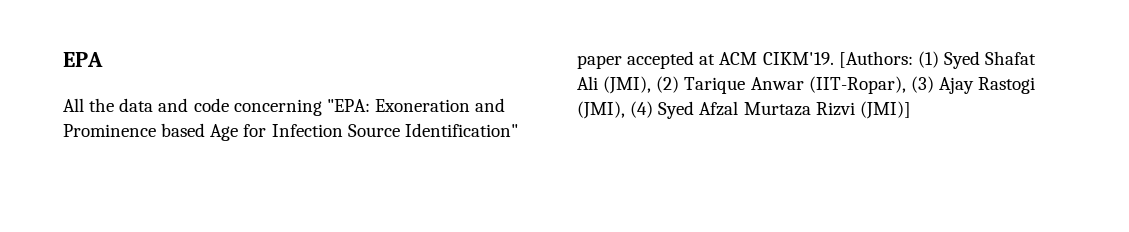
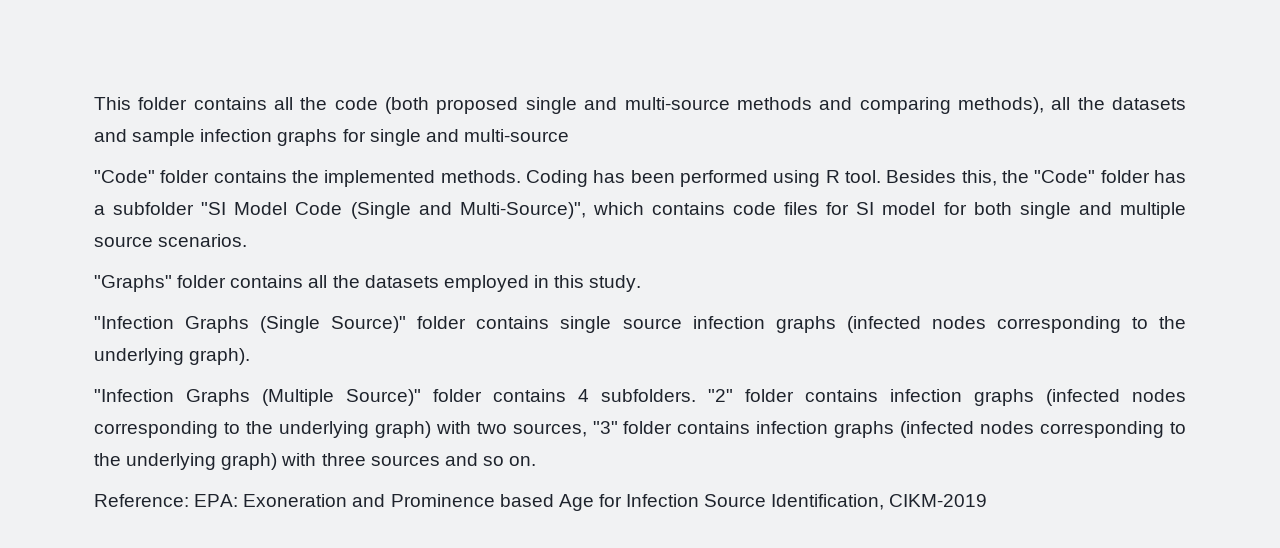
- EPA
- All the data and code concerning "EPA: Exoneration and Prominence based Age for Infection Source Identification" paper accepted at ACM CIKM'19. [Authors: (1) Syed Shafat Ali (JMI), (2) Tarique Anwar (IIT-Ropar), (3) Ajay Rastogi (JMI), (4) Syed Afzal Murtaza Rizvi (JMI)]
+ This folder contains all the code (both proposed single and multi-source methods and comparing methods), all the datasets and sample infection graphs for single and multi-source
+ "Code" folder contains the implemented methods. Coding has been performed using R tool. Besides this, the "Code" folder has a subfolder "SI Model Code (Single and Multi-Source)", which contains code files for SI model for both single and multiple source scenarios.
+ "Graphs" folder contains all the datasets employed in this study.
+ "Infection Graphs (Single Source)" folder contains single source infection graphs (infected nodes corresponding to the underlying graph).
+ "Infection Graphs (Multiple Source)" folder contains 4 subfolders. "2" folder contains infection graphs (infected nodes corresponding to the underlying graph) with two sources, "3" folder contains infection graphs (infected nodes corresponding to the underlying graph) with three sources and so on.
+ Reference: EPA: Exoneration and Prominence based Age for Infection Source Identification, CIKM-2019

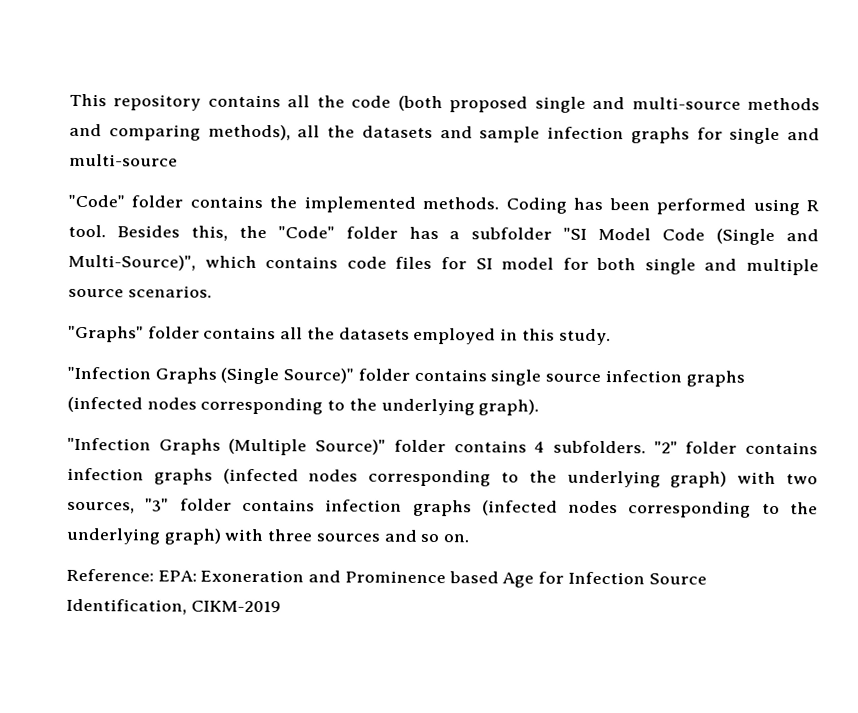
- This folder contains all the code (both proposed single and multi-source methods and comparing methods), all the datasets and sample infection graphs for single and multi-source
+ This repository contains all the code (both proposed single and multi-source methods and comparing methods), all the datasets and sample infection graphs for single and multi-source

